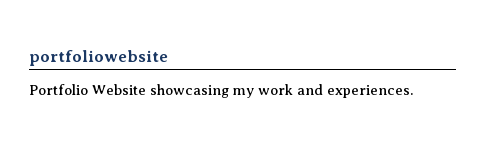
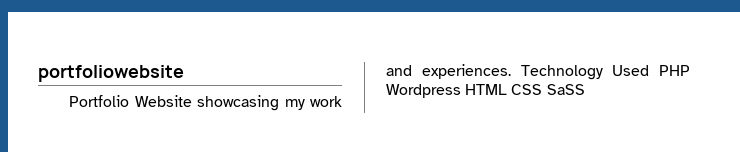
+ Technology Used PHP Wordpress HTML CSS SaSS

